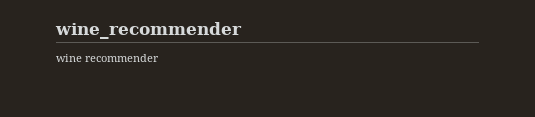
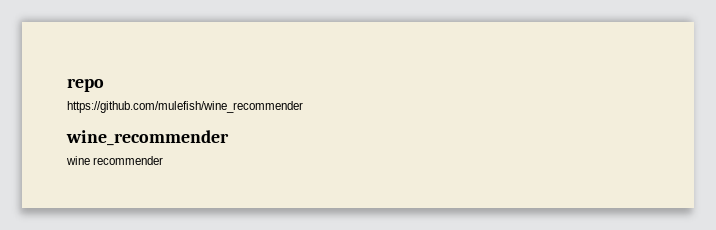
+ repo
+ https://github.com/mulefish/wine_recommender

